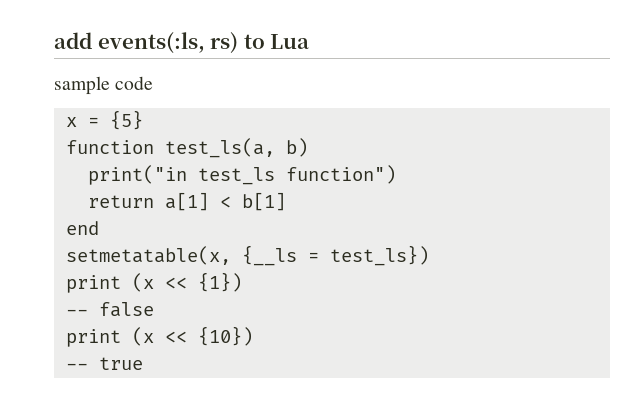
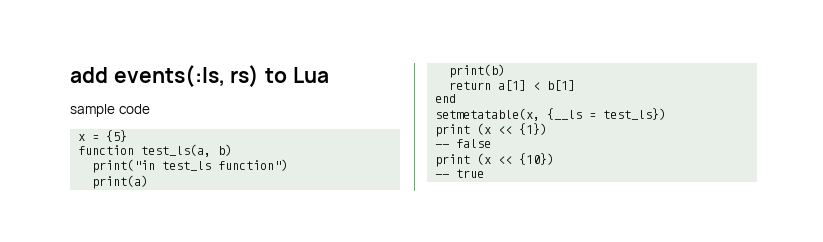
+ print(a)
+ print(b)

